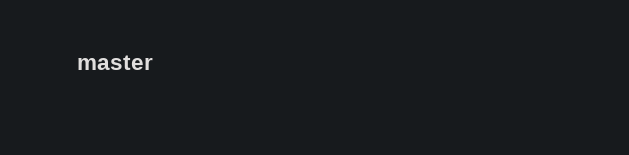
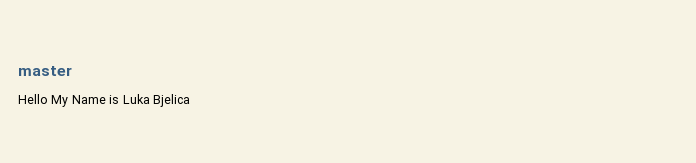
+ Hello My Name is Luka Bjelica

